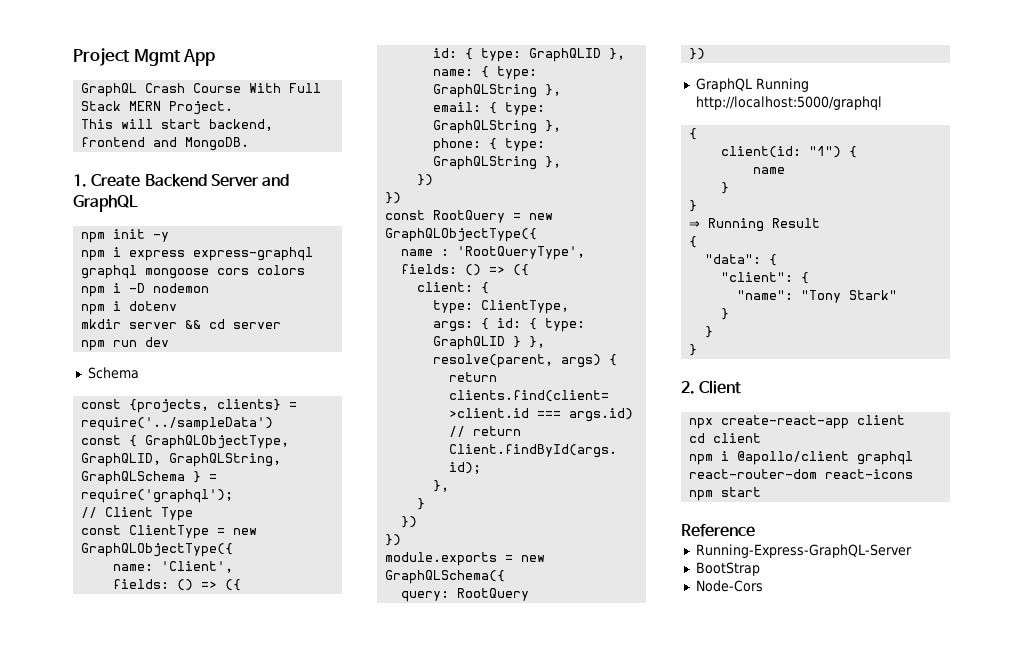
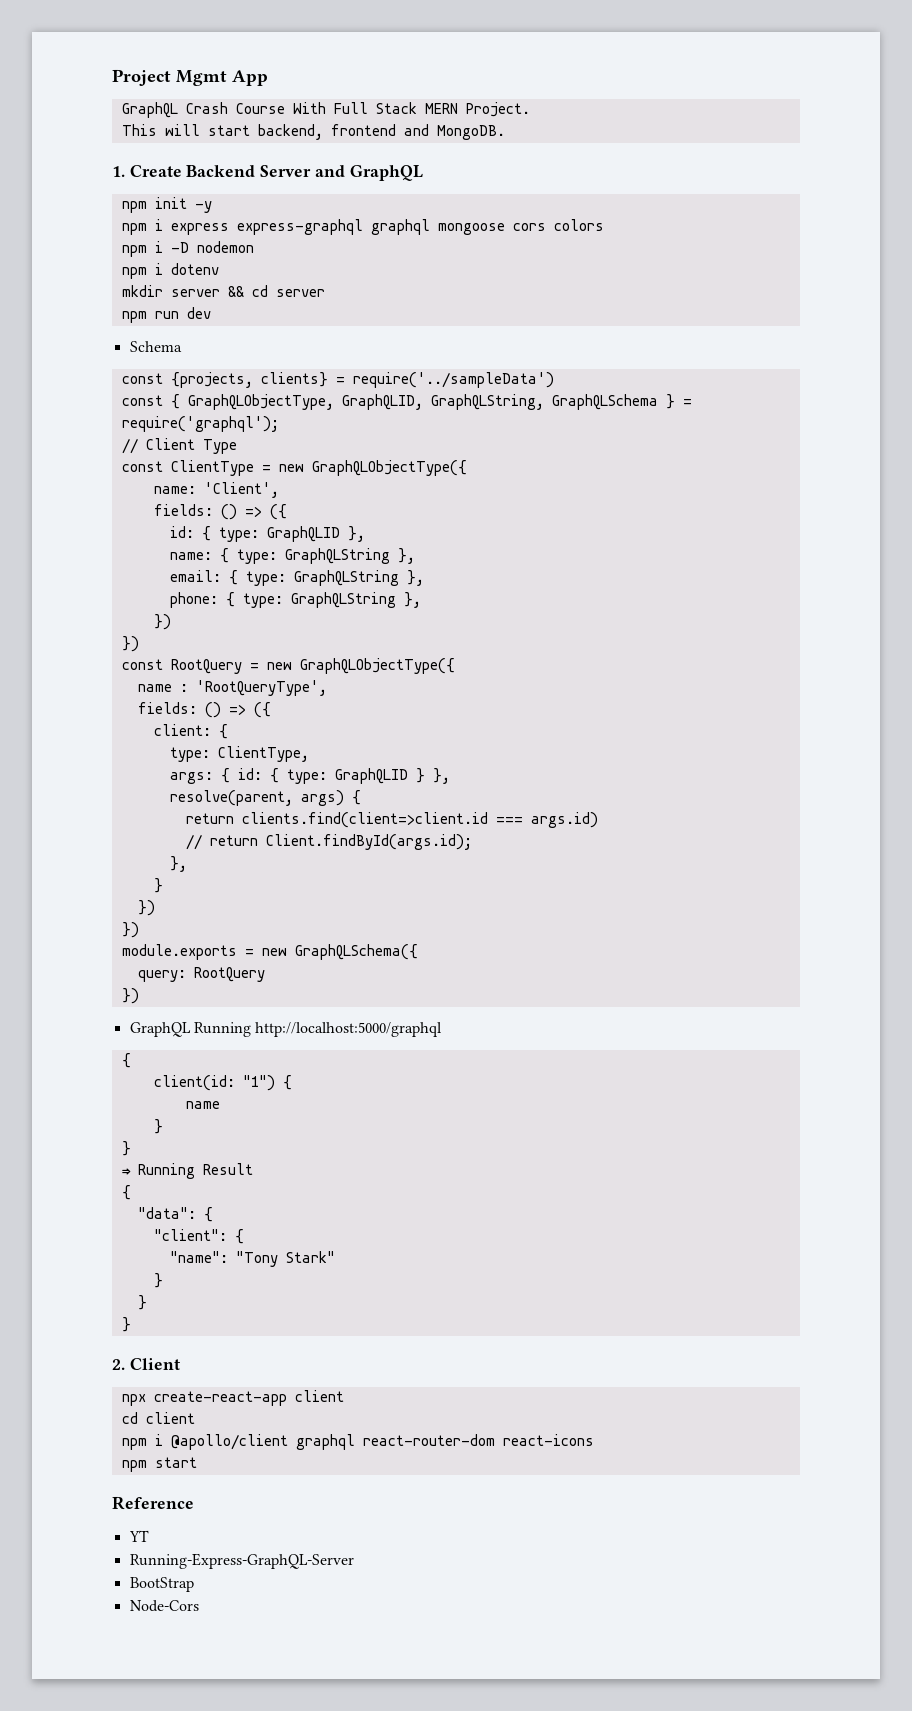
+ YT

